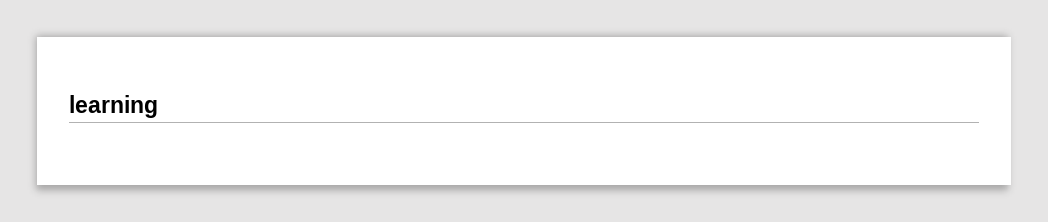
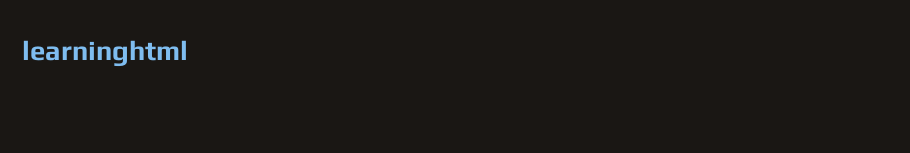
- learning
+ learninghtml

